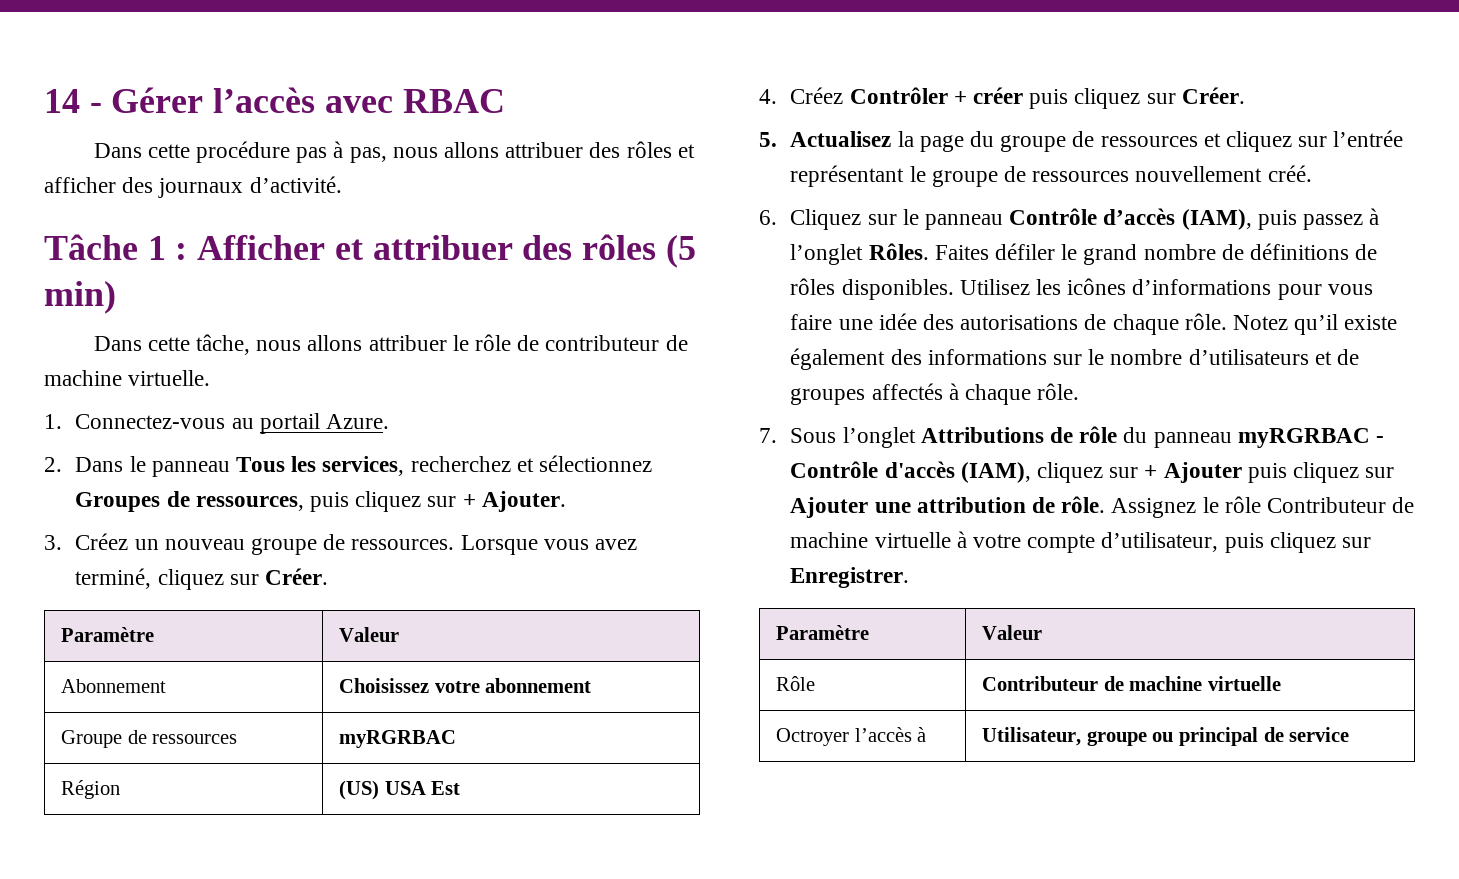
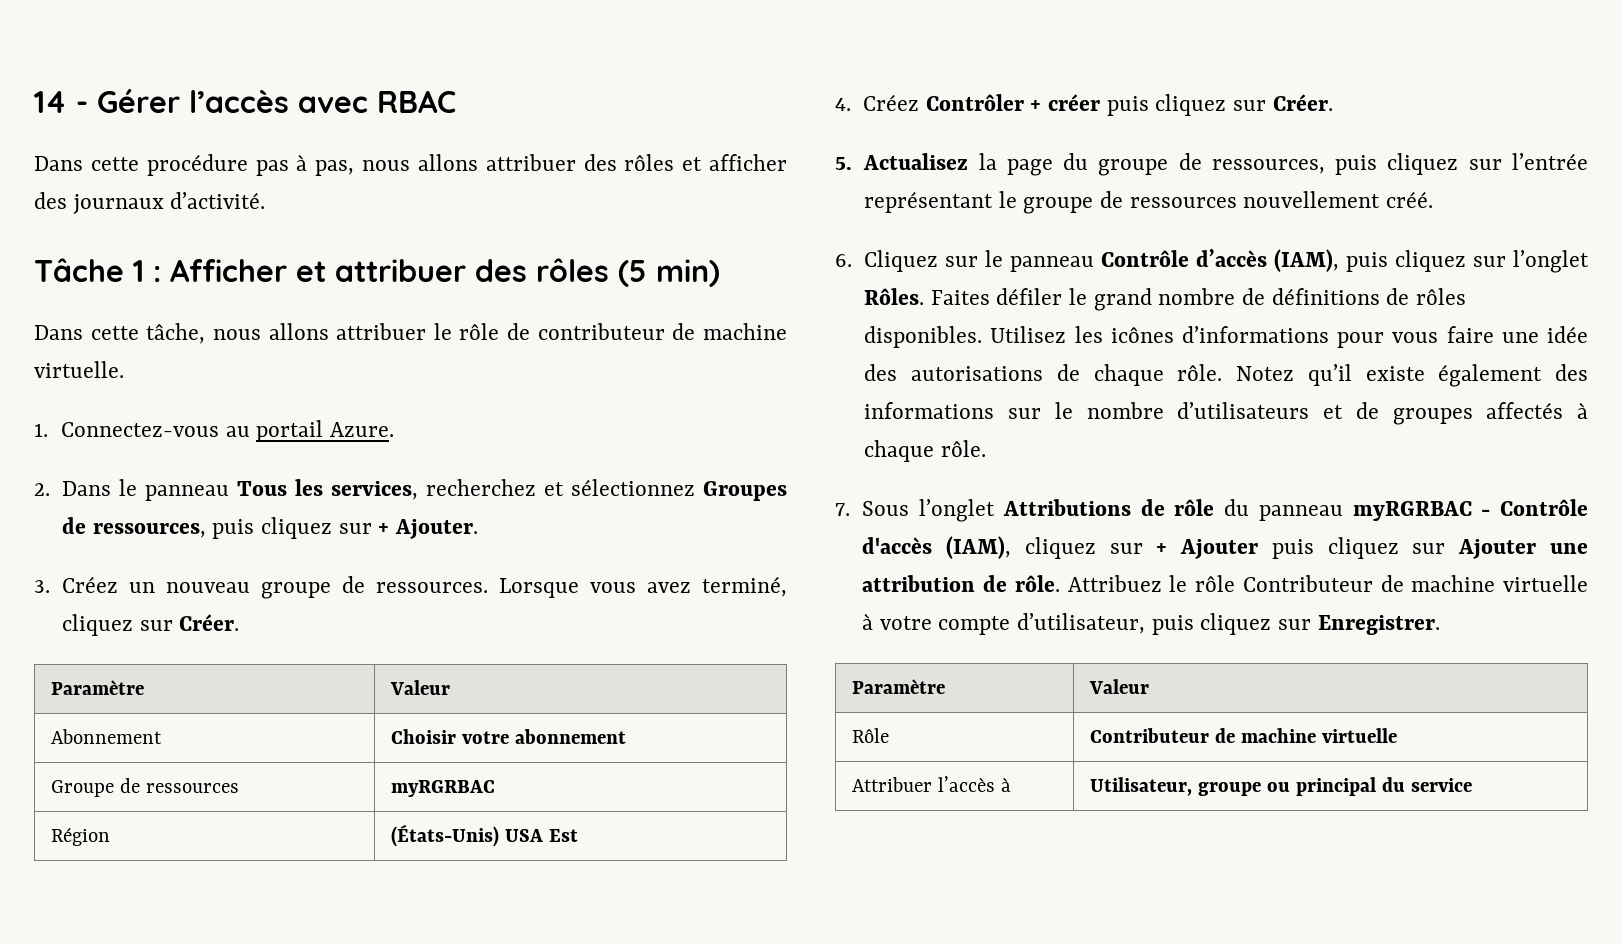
- Abonnement | Choisissez votre abonnement
+ Abonnement | Choisir votre abonnement
- Région | (US) USA Est
+ Région | (États-Unis) USA Est
- 5. Actualisez la page du groupe de ressources et cliquez sur l’entrée représentant le groupe de ressources nouvellement créé.
+ 5. Actualisez la page du groupe de ressources, puis cliquez sur l’entrée représentant le groupe de ressources nouvellement créé.
- 6. Cliquez sur le panneau Contrôle d’accès (IAM), puis passez à l’onglet Rôles.
+ 6. Cliquez sur le panneau Contrôle d’accès (IAM), puis cliquez sur l’onglet Rôles.
- Assignez le rôle Contributeur de machine virtuelle à votre compte d’utilisateur, puis cliquez sur Enregistrer.
+ Attribuez le rôle Contributeur de machine virtuelle à votre compte d’utilisateur, puis cliquez sur Enregistrer.
- Octroyer l’accès à | Utilisateur, groupe ou principal de service
+ Attribuer l’accès à | Utilisateur, groupe ou principal du service

